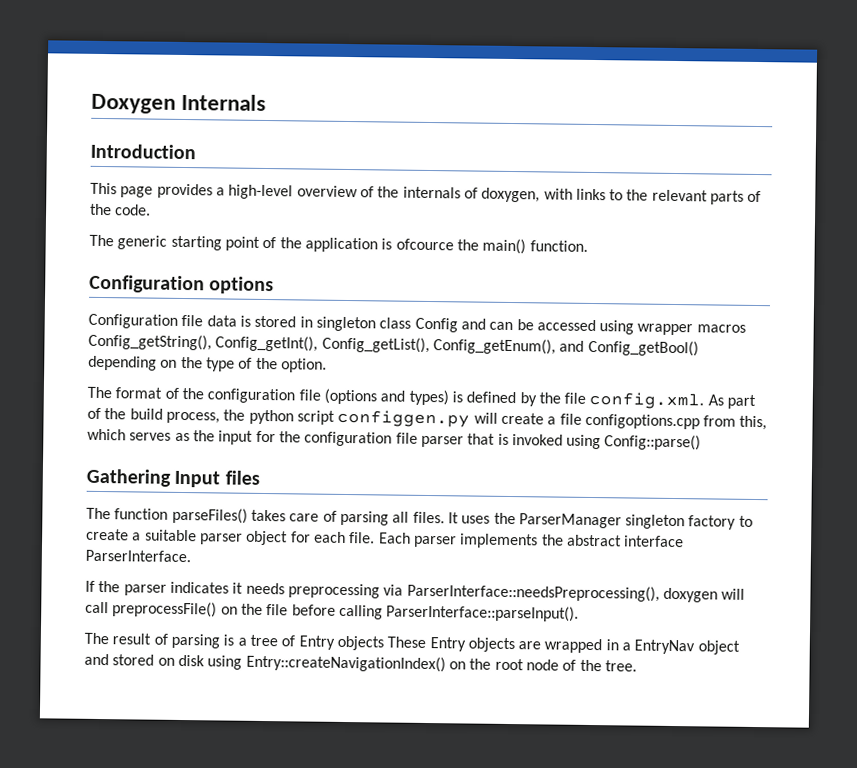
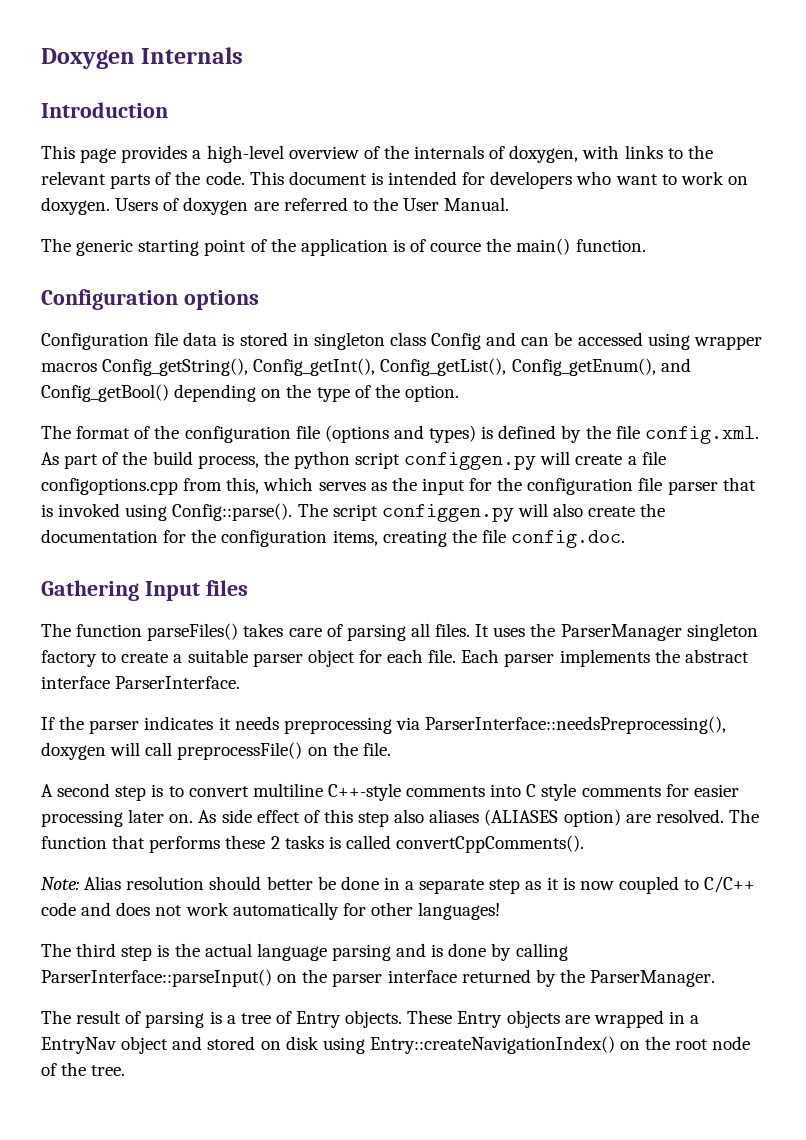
+ This document is intended for developers who want to work on doxygen. Users of doxygen are referred to the User Manual.
- The generic starting point of the application is ofcource the main() function.
+ The generic starting point of the application is of cource the main() function.
- The format of the configuration file (options and types) is defined by the file config.xml. As part of the build process, the python script configgen.py will create a file configoptions.cpp from this, which serves as the input for the configuration file parser that is invoked using Config::parse()
+ The format of the configuration file (options and types) is defined by the file config.xml. As part of the build process, the python script configgen.py will create a file configoptions.cpp from this, which serves as the input for the configuration file parser that is invoked using Config::parse(). The script configgen.py will also create the documentation for the configuration items, creating the file config.doc.
- If the parser indicates it needs preprocessing via ParserInterface::needsPreprocessing(), doxygen will call preprocessFile() on the file before calling ParserInterface::parseInput().
+ If the parser indicates it needs preprocessing via ParserInterface::needsPreprocessing(), doxygen will call preprocessFile() on the file.
+ A second step is to convert multiline C++-style comments into C style comments for easier processing later on. As side effect of this step also aliases (ALIASES option) are resolved. The function that performs these 2 tasks is called convertCppComments().
+ Note: Alias resolution should better be done in a separate step as it is now coupled to C/C++ code and does not work automatically for other languages!
+ The third step is the actual language parsing and is done by calling ParserInterface::parseInput() on the parser interface returned by the ParserManager.
- The result of parsing is a tree of Entry objects These Entry objects are wrapped in a EntryNav object and stored on disk using Entry::createNavigationIndex() on the root node of the tree.
+ The result of parsing is a tree of Entry objects. These Entry objects are wrapped in a EntryNav object and stored on disk using Entry::createNavigationIndex() on the root node of the tree.

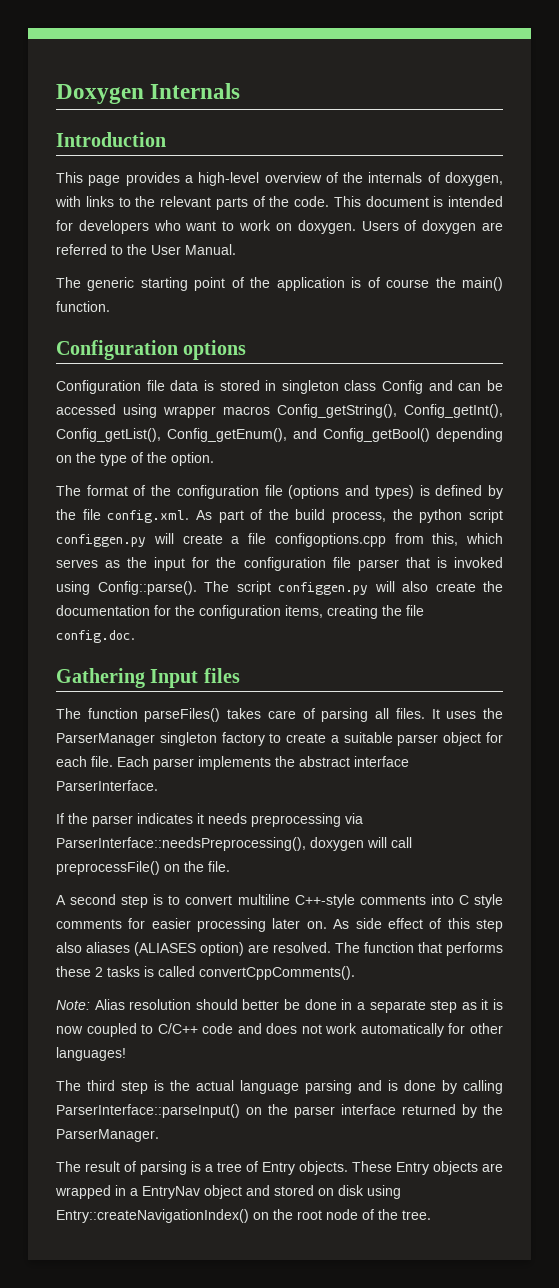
- The generic starting point of the application is of cource the main() function.
+ The generic starting point of the application is of course the main() function.

